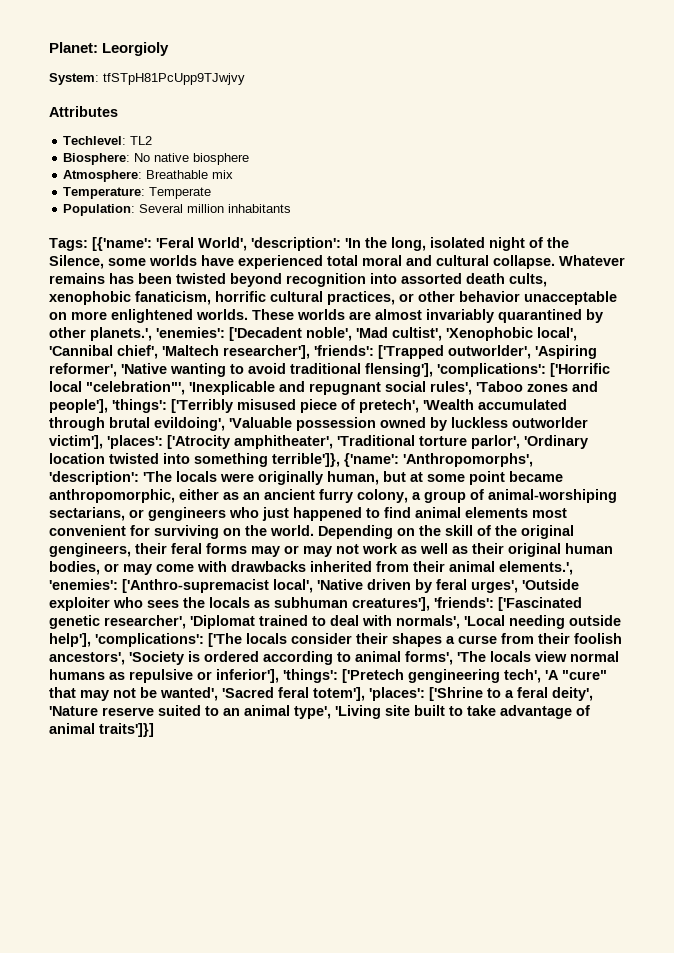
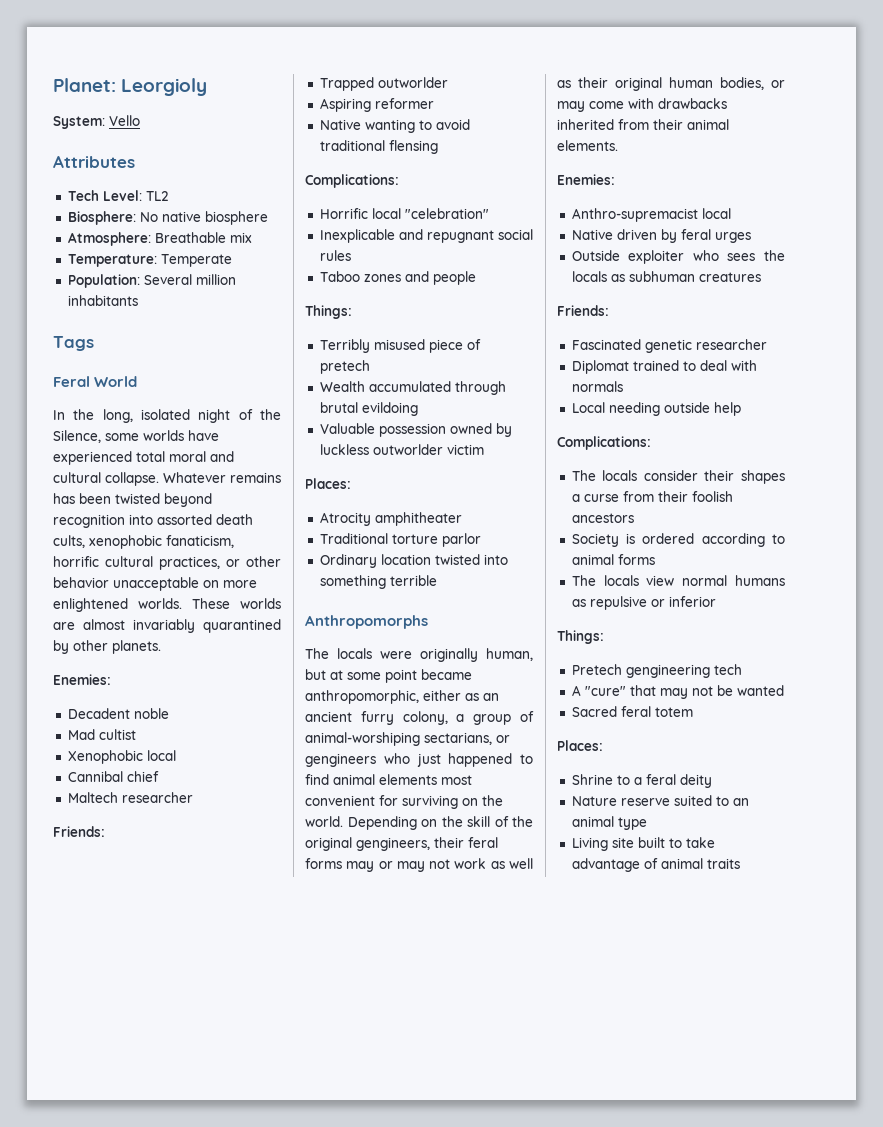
- System: tfSTpH81PcUpp9TJwjvy
+ System: Vello
- Techlevel: TL2
+ Tech Level: TL2
- Tags: [{'name': 'Feral World', 'description': 'In the long, isolated night of the Silence, some worlds have experienced total moral and cultural collapse.
+ Tags
+ Feral World
+ In the long, isolated night of the Silence, some worlds have experienced total moral and cultural collapse.
- These worlds are almost invariably quarantined by other planets.', 'enemies': ['Decadent noble', 'Mad cultist', 'Xenophobic local', 'Cannibal chief', 'Maltech researcher'], 'friends': ['Trapped outworlder', 'Aspiring reformer', 'Native wanting to avoid traditional flensing'], 'complications': ['Horrific local "celebration"', 'Inexplicable and repugnant social rules', 'Taboo zones and people'], 'things': ['Terribly misused piece of pretech', 'Wealth accumulated through brutal evildoing', 'Valuable possession owned by luckless outworlder victim'], 'places': ['Atrocity amphitheater', 'Traditional torture parlor', 'Ordinary location twisted into something terrible']}, {'name': 'Anthropomorphs', 'description': 'The locals were originally human, but at some point became anthropomorphic, either as an ancient furry colony, a group of animal-worshiping sectarians, or gengineers who just happened to find animal elements most convenient for surviving on the world.
+ These worlds are almost invariably quarantined by other planets.
+ Enemies:
+ Decadent noble
+ Mad cultist
+ Xenophobic local
+ Cannibal chief
+ Maltech researcher
+ Friends:
+ Trapped outworlder
+ Aspiring reformer
+ Native wanting to avoid traditional flensing
+ Complications:
+ Horrific local "celebration"
+ Inexplicable and repugnant social rules
+ Taboo zones and people
+ Things:
+ Terribly misused piece of pretech
+ Wealth accumulated through brutal evildoing
+ Valuable possession owned by luckless outworlder victim
+ Places:
+ Atrocity amphitheater
+ Traditional torture parlor
+ Ordinary location twisted into something terrible
+ Anthropomorphs
+ The locals were originally human, but at some point became anthropomorphic, either as an ancient furry colony, a group of animal-worshiping sectarians, or gengineers who just happened to find animal elements most convenient for surviving on the world.
- Depending on the skill of the original gengineers, their feral forms may or may not work as well as their original human bodies, or may come with drawbacks inherited from their animal elements.', 'enemies': ['Anthro-supremacist local', 'Native driven by feral urges', 'Outside exploiter who sees the locals as subhuman creatures'], 'friends': ['Fascinated genetic researcher', 'Diplomat trained to deal with normals', 'Local needing outside help'], 'complications': ['The locals consider their shapes a curse from their foolish ancestors', 'Society is ordered according to animal forms', 'The locals view normal humans as repulsive or inferior'], 'things': ['Pretech gengineering tech', 'A "cure" that may not be wanted', 'Sacred feral totem'], 'places': ['Shrine to a feral deity', 'Nature reserve suited to an animal type', 'Living site built to take advantage of animal traits']}]
+ Depending on the skill of the original gengineers, their feral forms may or may not work as well as their original human bodies, or may come with drawbacks inherited from their animal elements.
+ Enemies:
+ Anthro-supremacist local
+ Native driven by feral urges
+ Outside exploiter who sees the locals as subhuman creatures
+ Friends:
+ Fascinated genetic researcher
+ Diplomat trained to deal with normals
+ Local needing outside help
+ Complications:
+ The locals consider their shapes a curse from their foolish ancestors
+ Society is ordered according to animal forms
+ The locals view normal humans as repulsive or inferior
+ Things:
+ Pretech gengineering tech
+ A "cure" that may not be wanted
+ Sacred feral totem
+ Places:
+ Shrine to a feral deity
+ Nature reserve suited to an animal type
+ Living site built to take advantage of animal traits

